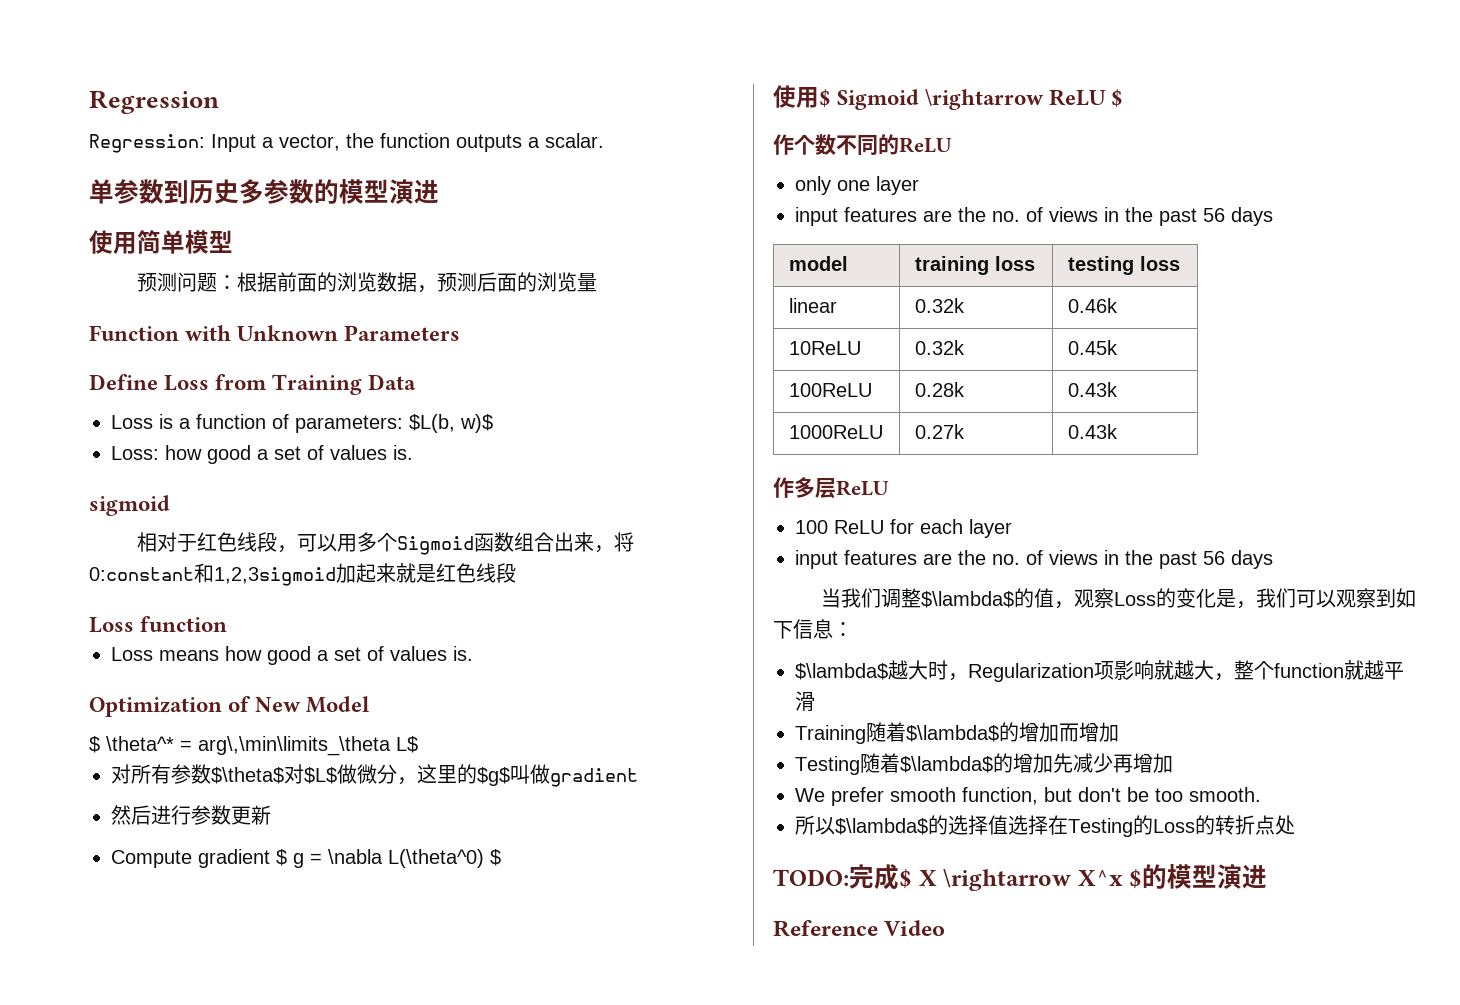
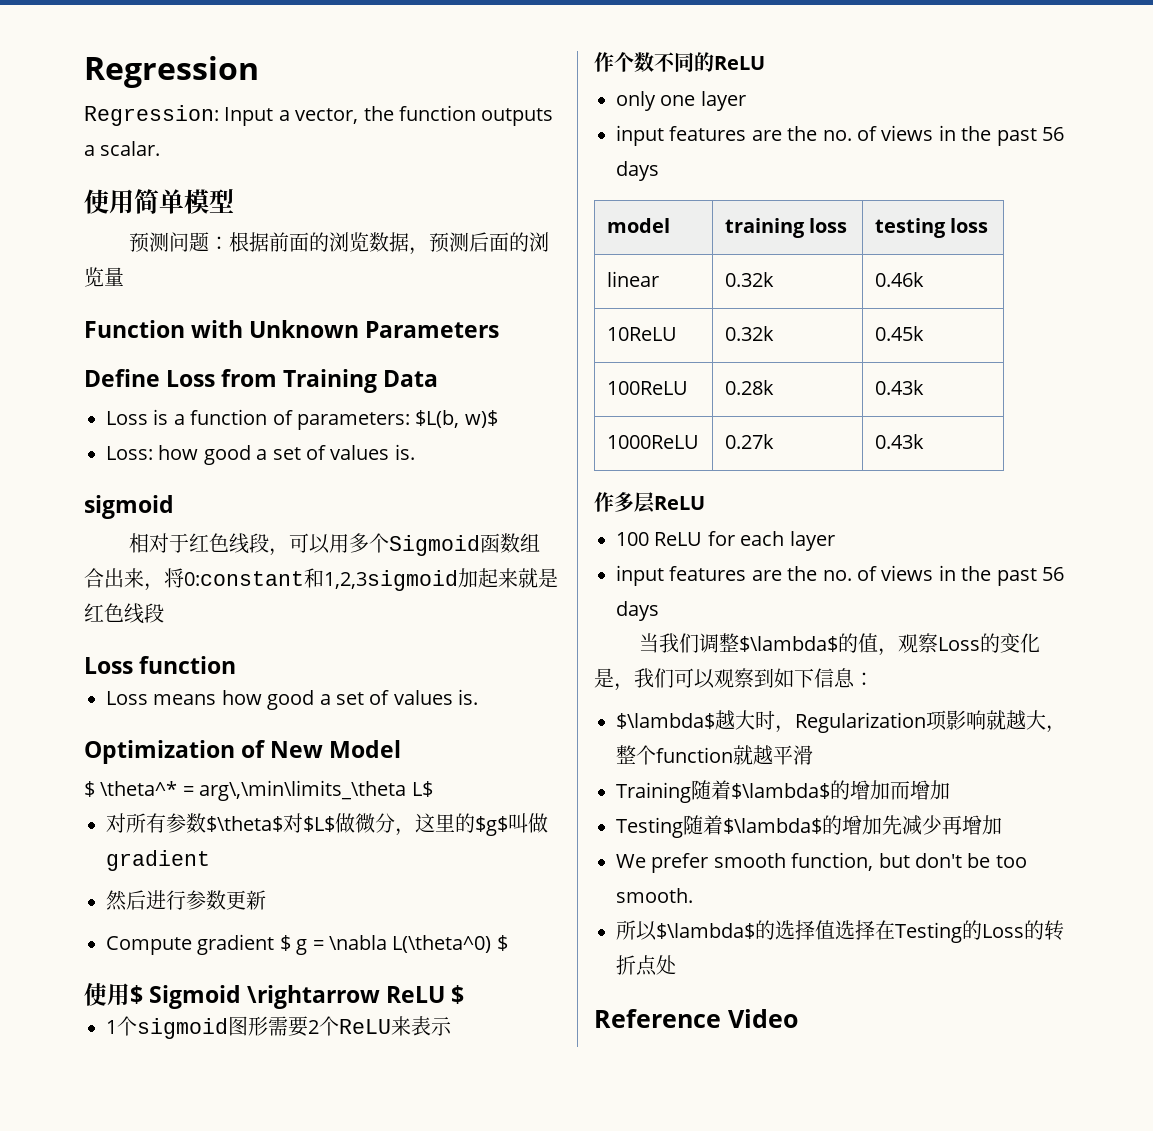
- 单参数到历史多参数的模型演进
+ 1个sigmoid图形需要2个ReLU来表示
- TODO:完成$ X \rightarrow X^x $的模型演进

